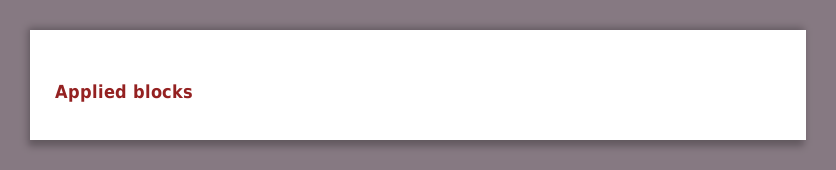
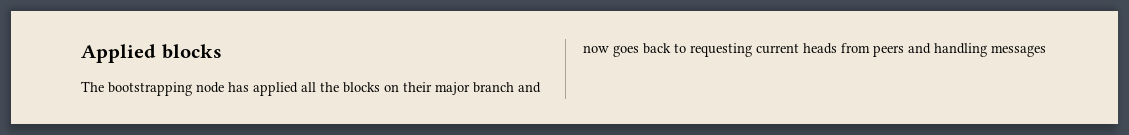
+ The bootstrapping node has applied all the blocks on their major branch and now goes back to requesting current heads from peers and handling messages

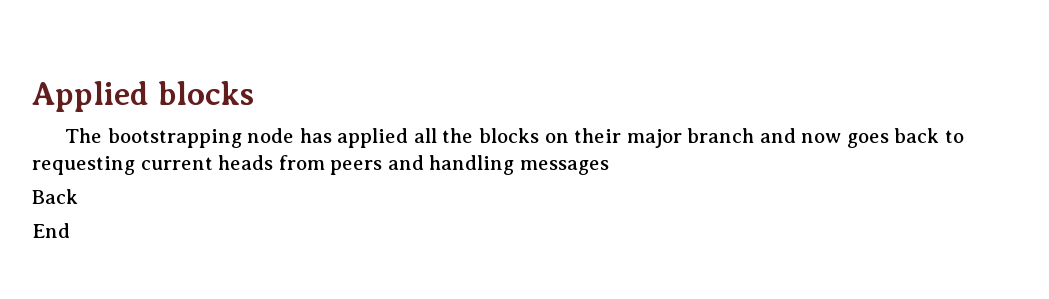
+ Back
+ End

